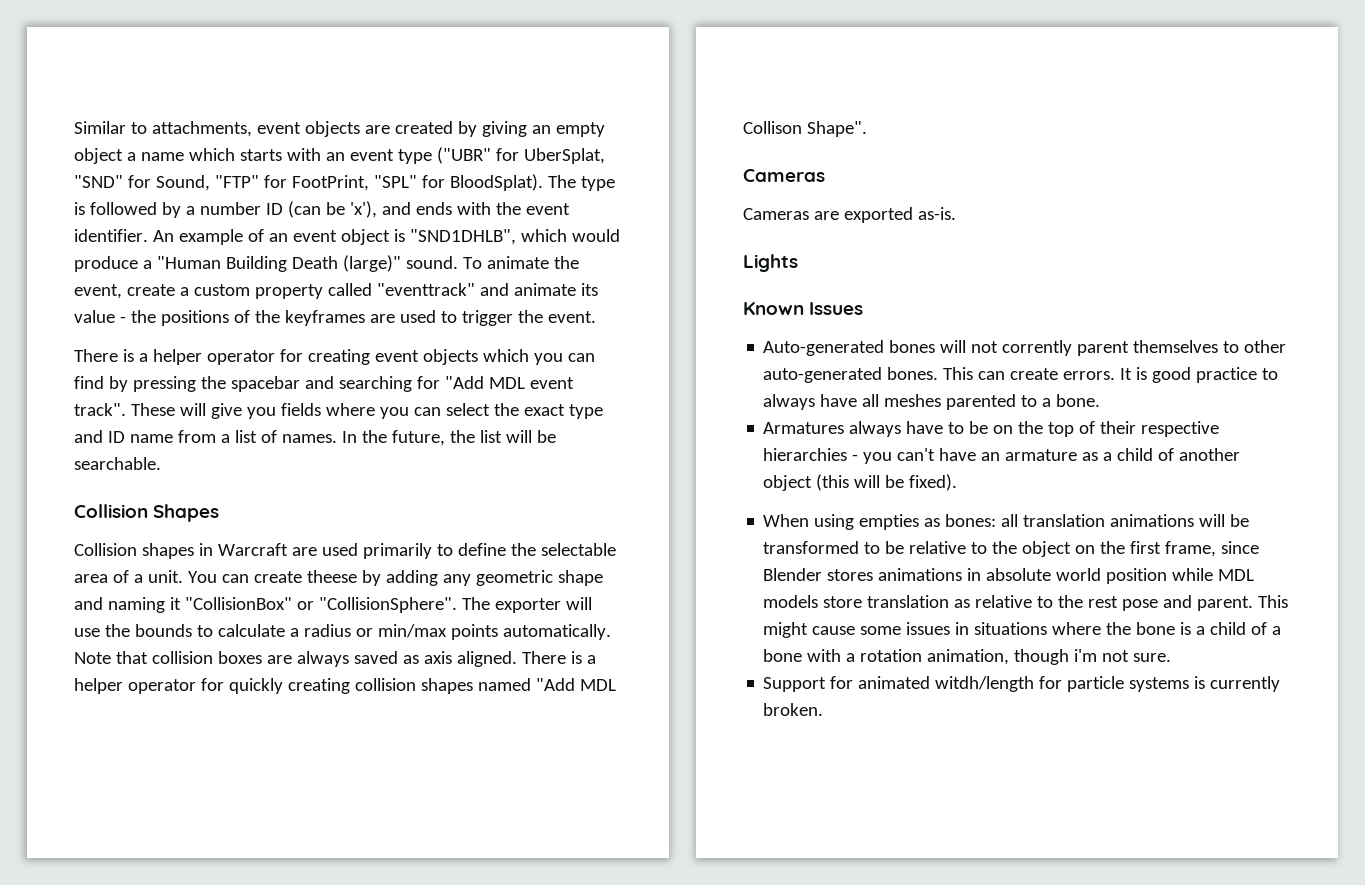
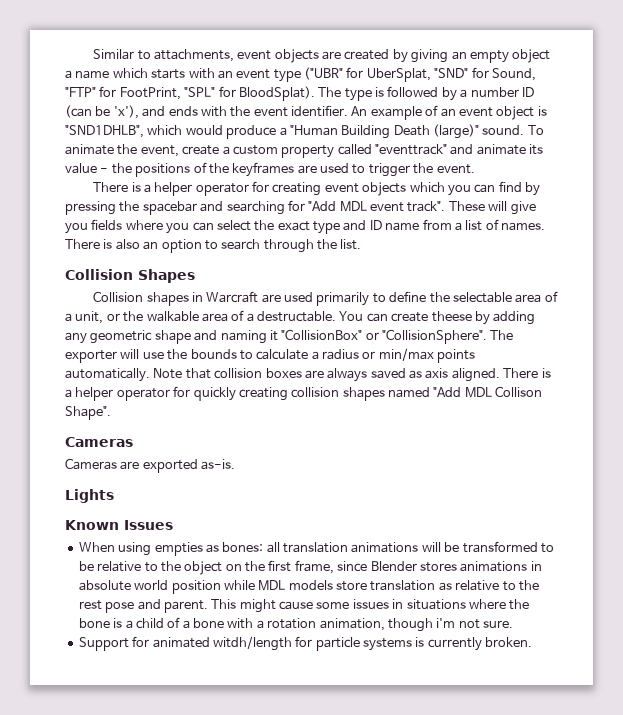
- In the future, the list will be searchable.
+ There is also an option to search through the list.
- Collision shapes in Warcraft are used primarily to define the selectable area of a unit.
+ Collision shapes in Warcraft are used primarily to define the selectable area of a unit, or the walkable area of a destructable.
- Auto-generated bones will not corrently parent themselves to other auto-generated bones. This can create errors. It is good practice to always have all meshes parented to a bone.
- Armatures always have to be on the top of their respective hierarchies - you can't have an armature as a child of another object (this will be fixed).

